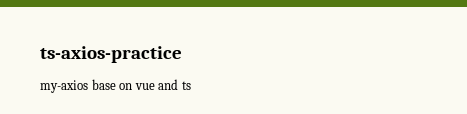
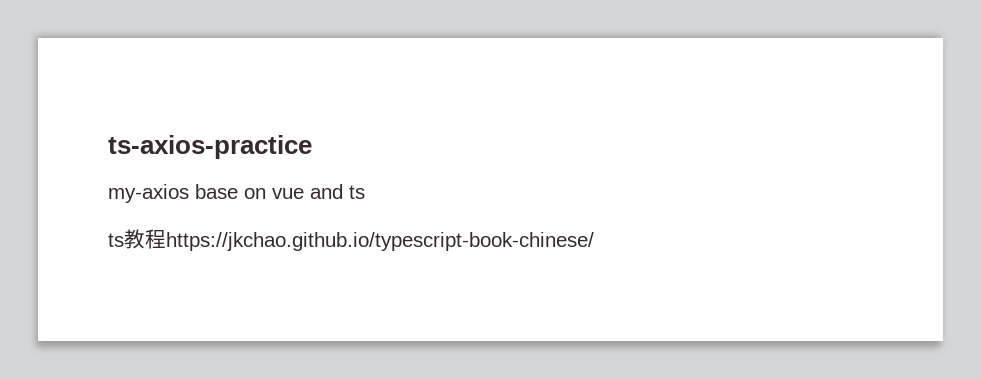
+ ts教程https://jkchao.github.io/typescript-book-chinese/

